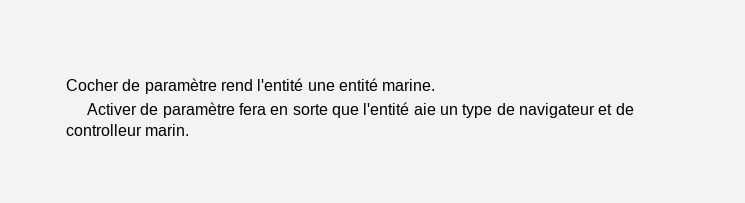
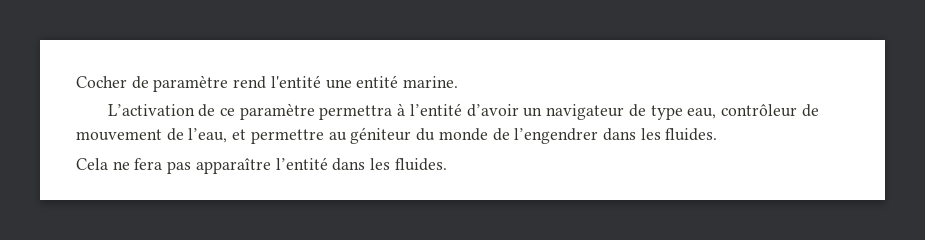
- Activer de paramètre fera en sorte que l'entité aie un type de navigateur et de controlleur marin.
+ L’activation de ce paramètre permettra à l’entité d’avoir un navigateur de type eau, contrôleur de mouvement de l’eau, et permettre au géniteur du monde de l’engendrer dans les fluides.
+ Cela ne fera pas apparaître l’entité dans les fluides.

